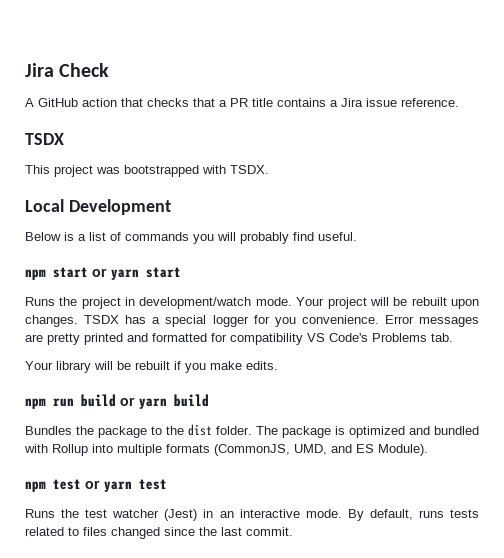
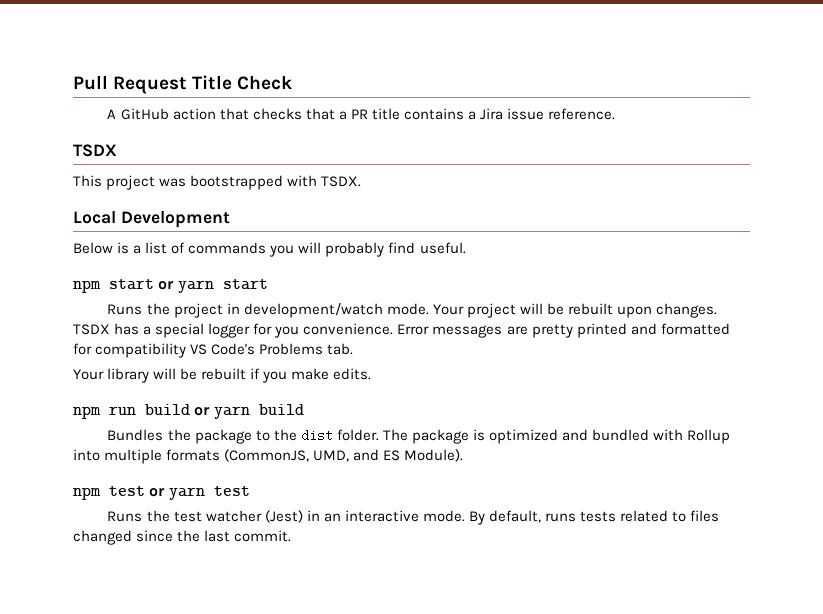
- Jira Check
+ Pull Request Title Check

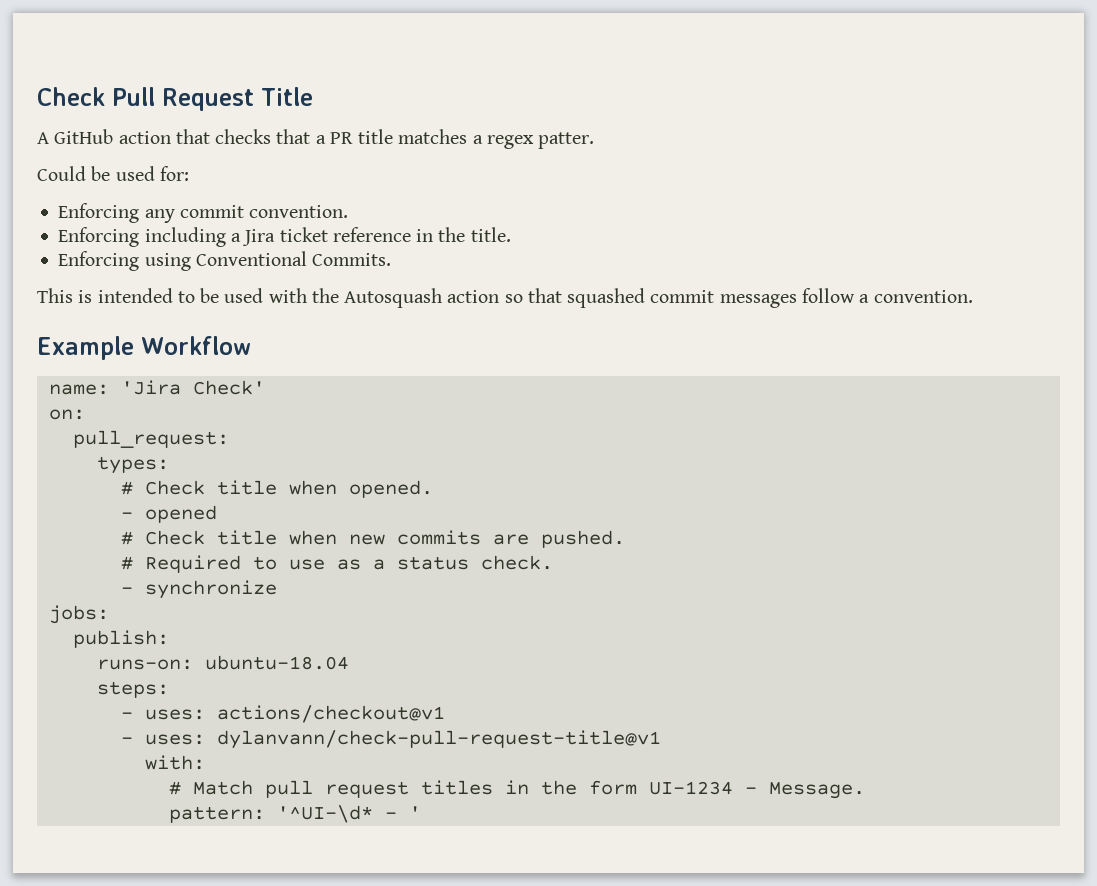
- Pull Request Title Check
+ Check Pull Request Title
- A GitHub action that checks that a PR title contains a Jira issue reference.
- TSDX
- This project was bootstrapped with TSDX.
- Local Development
- Below is a list of commands you will probably find useful.
- npm start or yarn start
- Runs the project in development/watch mode. Your project will be rebuilt upon changes. TSDX has a special logger for you convenience. Error messages are pretty printed and formatted for compatibility VS Code's Problems tab.
- Your library will be rebuilt if you make edits.
- npm run build or yarn build
- Bundles the package to the dist folder. The package is optimized and bundled with Rollup into multiple formats (CommonJS, UMD, and ES Module).
- npm test or yarn test
- Runs the test watcher (Jest) in an interactive mode. By default, runs tests related to files changed since the last commit.
+ A GitHub action that checks that a PR title matches a regex patter.
+ Could be used for:
+ Enforcing any commit convention.
+ Enforcing including a Jira ticket reference in the title.
+ Enforcing using Conventional Commits.
+ This is intended to be used with the Autosquash action so that squashed commit messages follow a convention.
+ Example Workflow
+ name: 'Jira Check'
+ on:
+ pull_request:
+ types:
+ # Check title when opened.
+ - opened
+ # Check title when new commits are pushed.
+ # Required to use as a status check.
+ - synchronize
+ jobs:
+ publish:
+ runs-on: ubuntu-18.04
+ steps:
+ - uses: actions/checkout@v1
+ - uses: dylanvann/check-pull-request-title@v1
+ with:
+ # Match pull request titles in the form UI-1234 - Message.
+ pattern: '^UI-\d* - '

